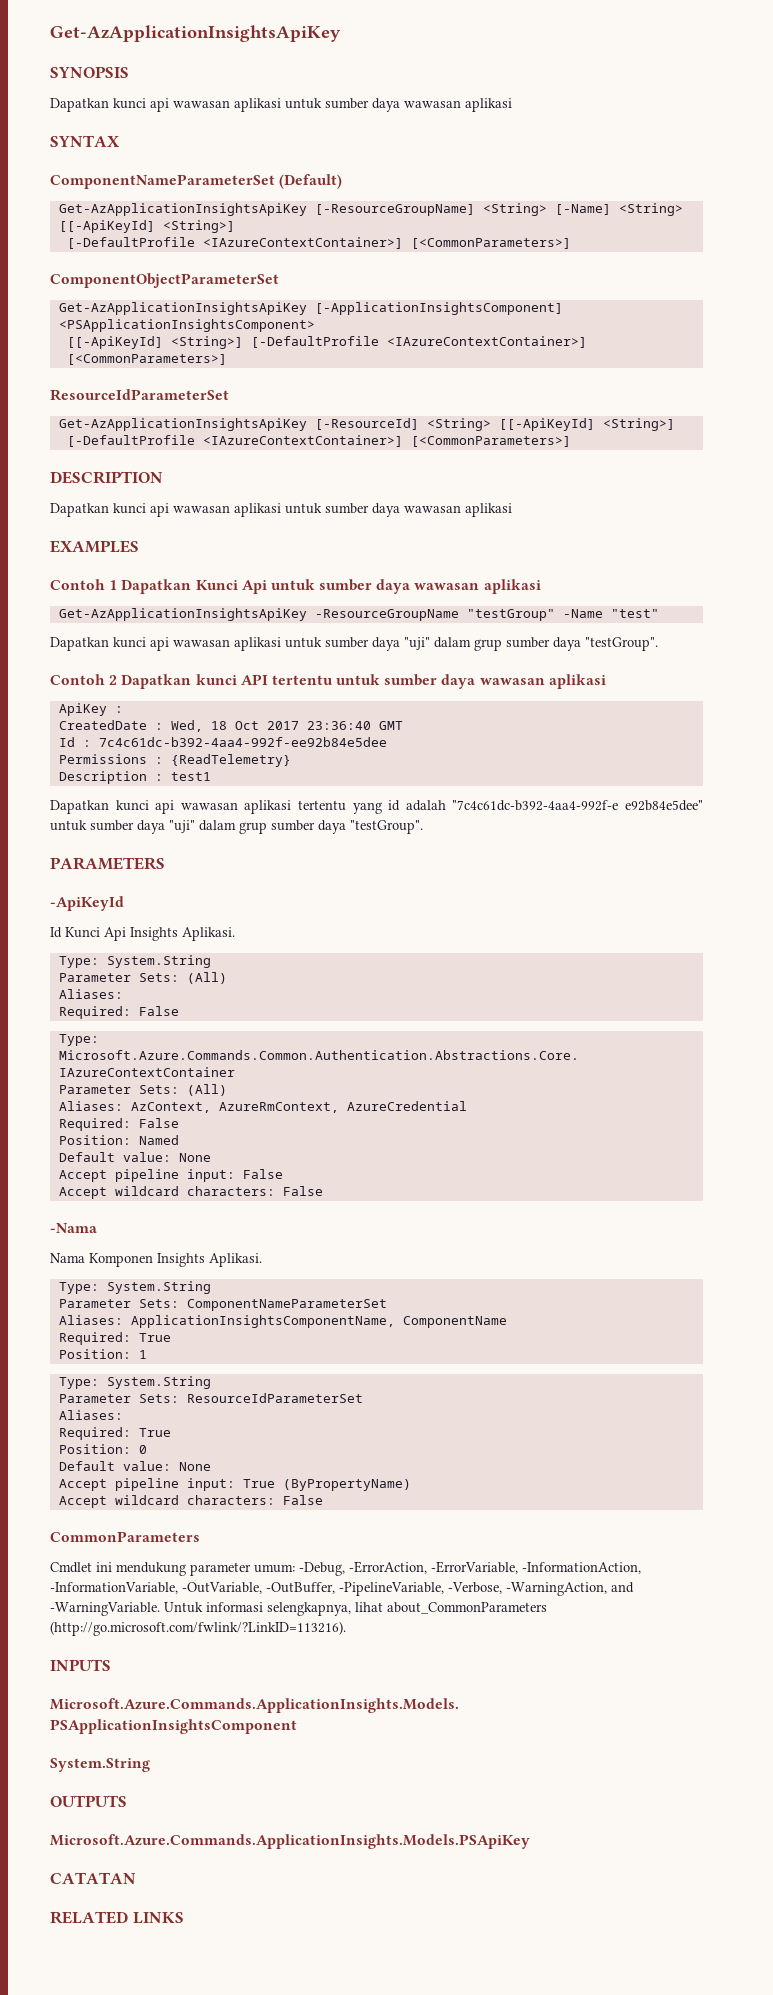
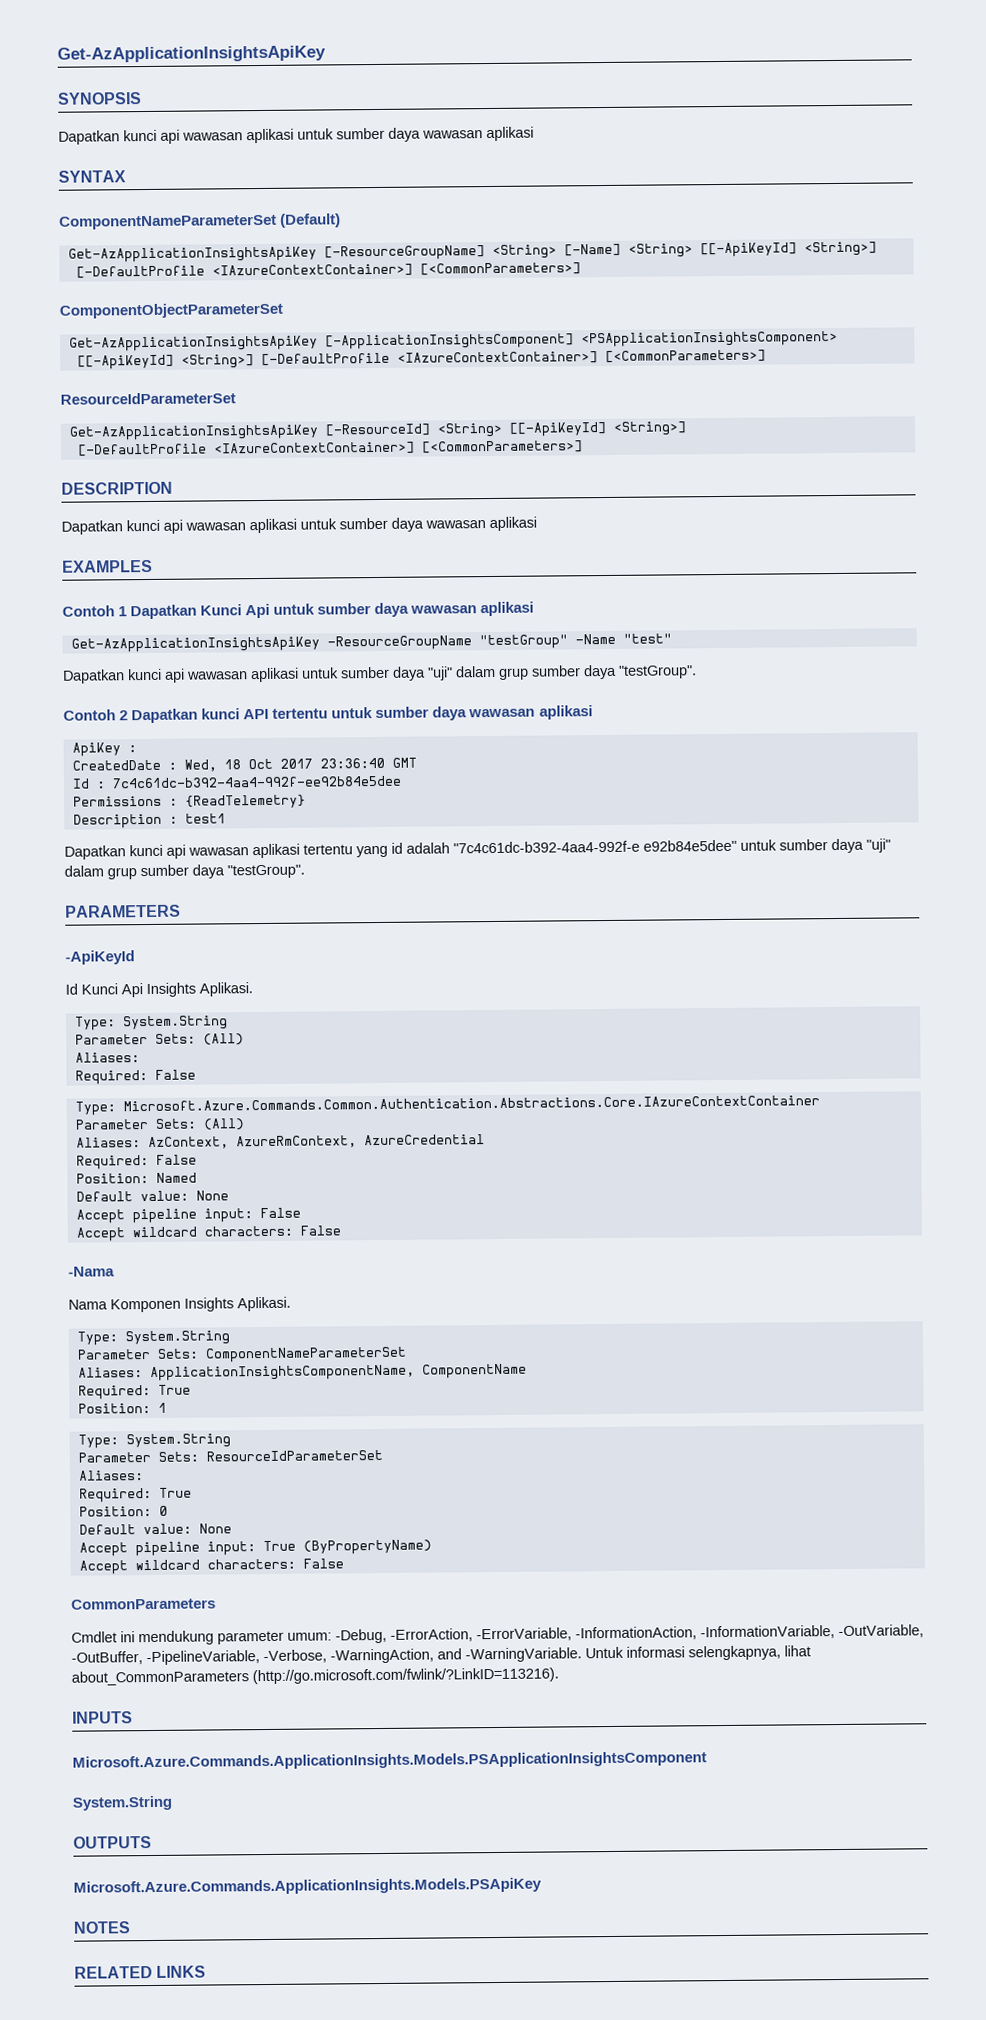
- CATATAN
+ NOTES

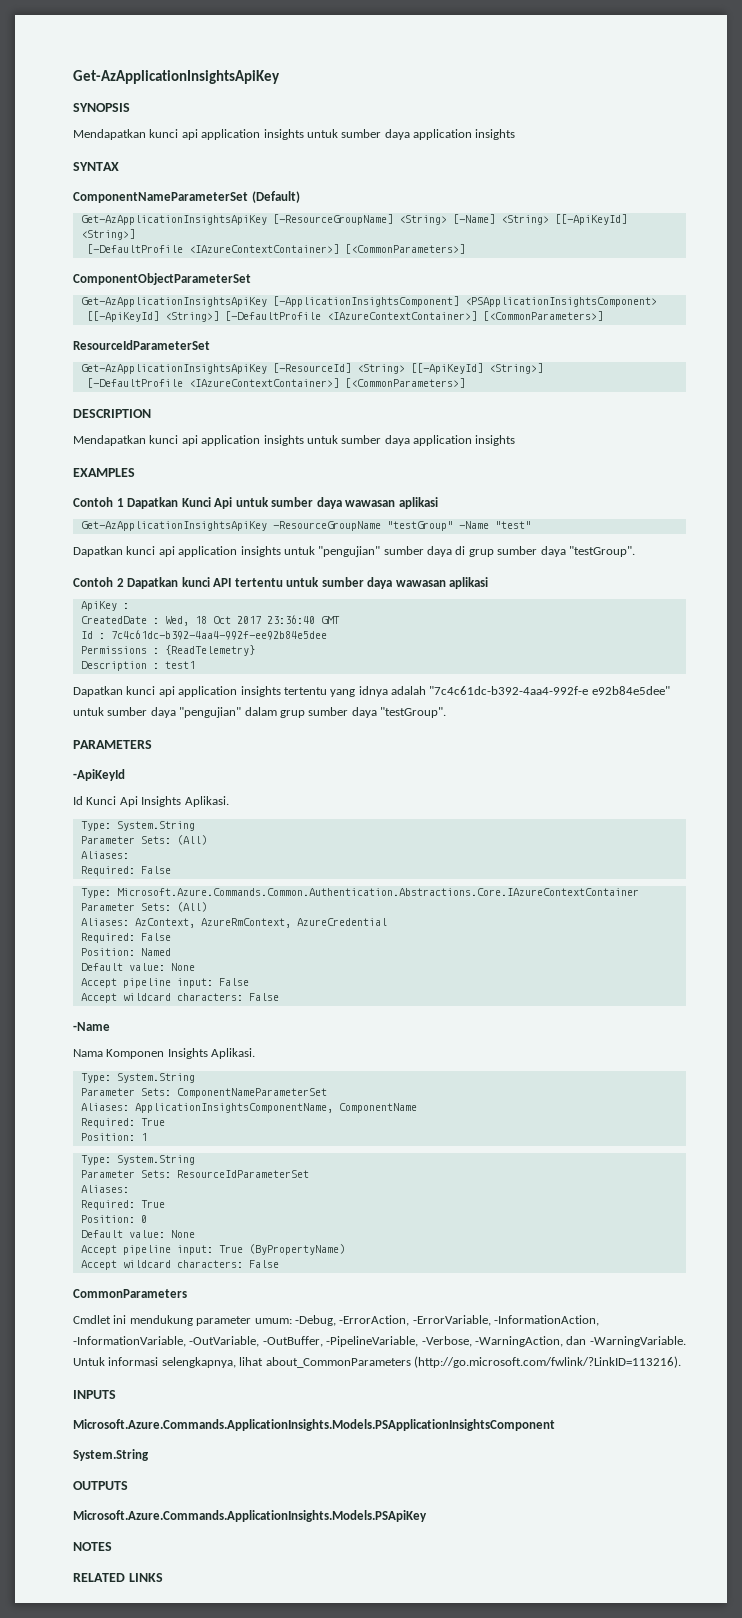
  SYNOPSIS
- Dapatkan kunci api wawasan aplikasi untuk sumber daya wawasan aplikasi
+ Mendapatkan kunci api application insights untuk sumber daya application insights
  DESCRIPTION
- Dapatkan kunci api wawasan aplikasi untuk sumber daya wawasan aplikasi
+ Mendapatkan kunci api application insights untuk sumber daya application insights
- Dapatkan kunci api wawasan aplikasi untuk sumber daya "uji" dalam grup sumber daya "testGroup".
+ Dapatkan kunci api application insights untuk "pengujian" sumber daya di grup sumber daya "testGroup".
- Dapatkan kunci api wawasan aplikasi tertentu yang id adalah "7c4c61dc-b392-4aa4-992f-e e92b84e5dee" untuk sumber daya "uji" dalam grup sumber daya "testGroup".
+ Dapatkan kunci api application insights tertentu yang idnya adalah "7c4c61dc-b392-4aa4-992f-e e92b84e5dee" untuk sumber daya "pengujian" dalam grup sumber daya "testGroup".
  Accept pipeline input: False
  Accept wildcard characters: False
- -Nama
+ -Name
- Cmdlet ini mendukung parameter umum: -Debug, -ErrorAction, -ErrorVariable, -InformationAction, -InformationVariable, -OutVariable, -OutBuffer, -PipelineVariable, -Verbose, -WarningAction, and -WarningVariable.
+ Cmdlet ini mendukung parameter umum: -Debug, -ErrorAction, -ErrorVariable, -InformationAction, -InformationVariable, -OutVariable, -OutBuffer, -PipelineVariable, -Verbose, -WarningAction, dan -WarningVariable.

